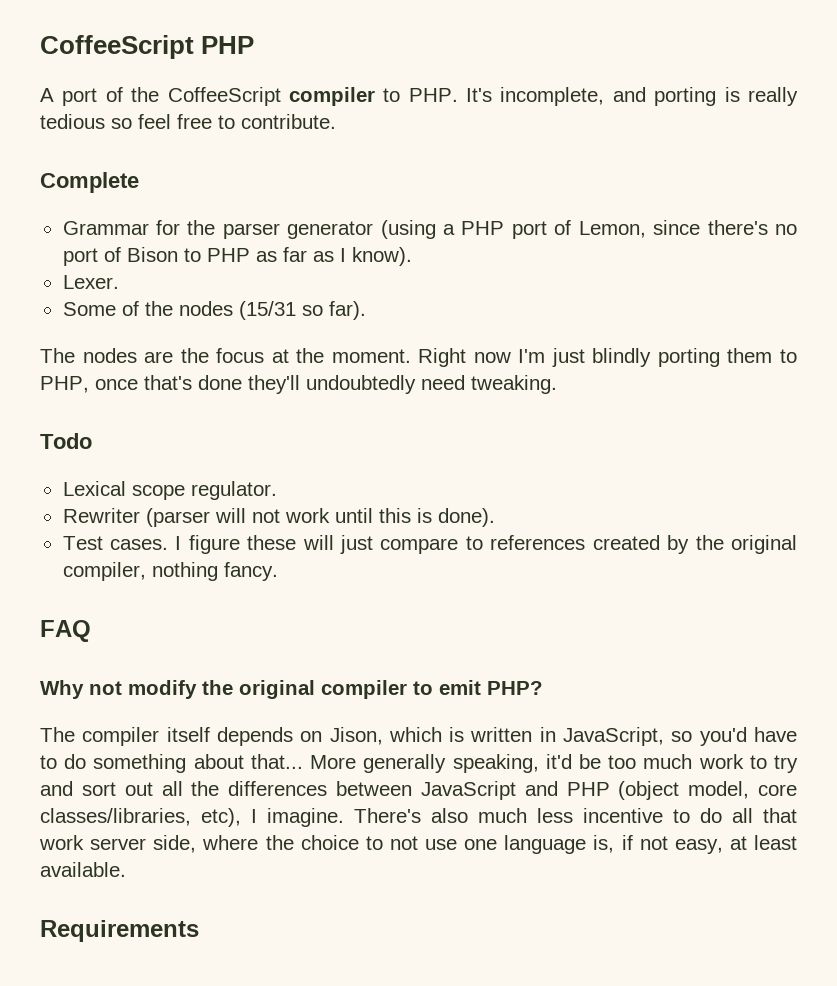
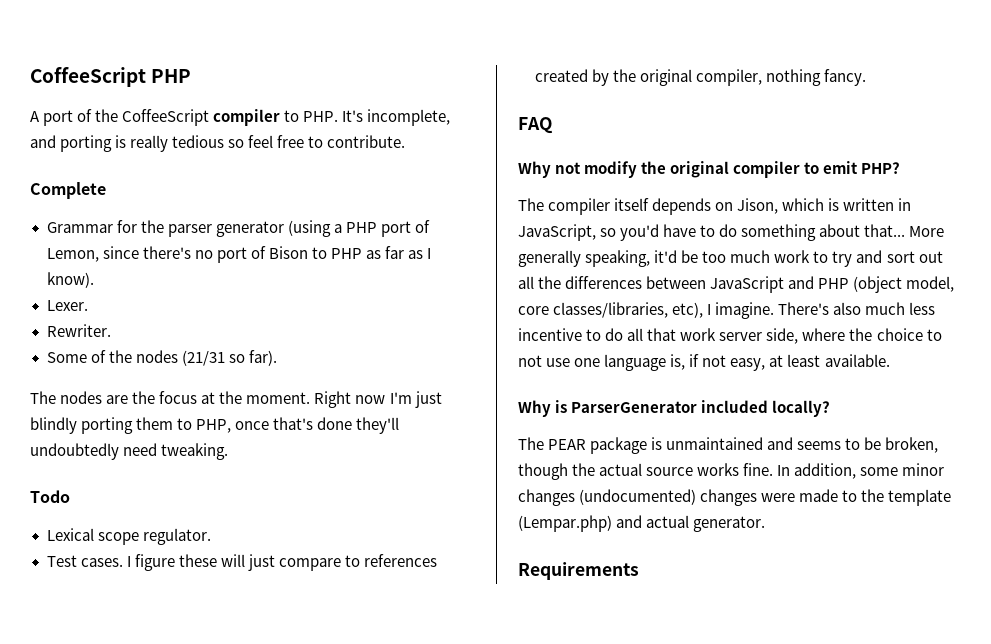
+ Rewriter.
- Some of the nodes (15/31 so far).
+ Some of the nodes (21/31 so far).
- Rewriter (parser will not work until this is done).
+ Why is ParserGenerator included locally?
+ The PEAR package is unmaintained and seems to be broken, though the actual source works fine. In addition, some minor changes (undocumented) changes were made to the template (Lempar.php) and actual generator.

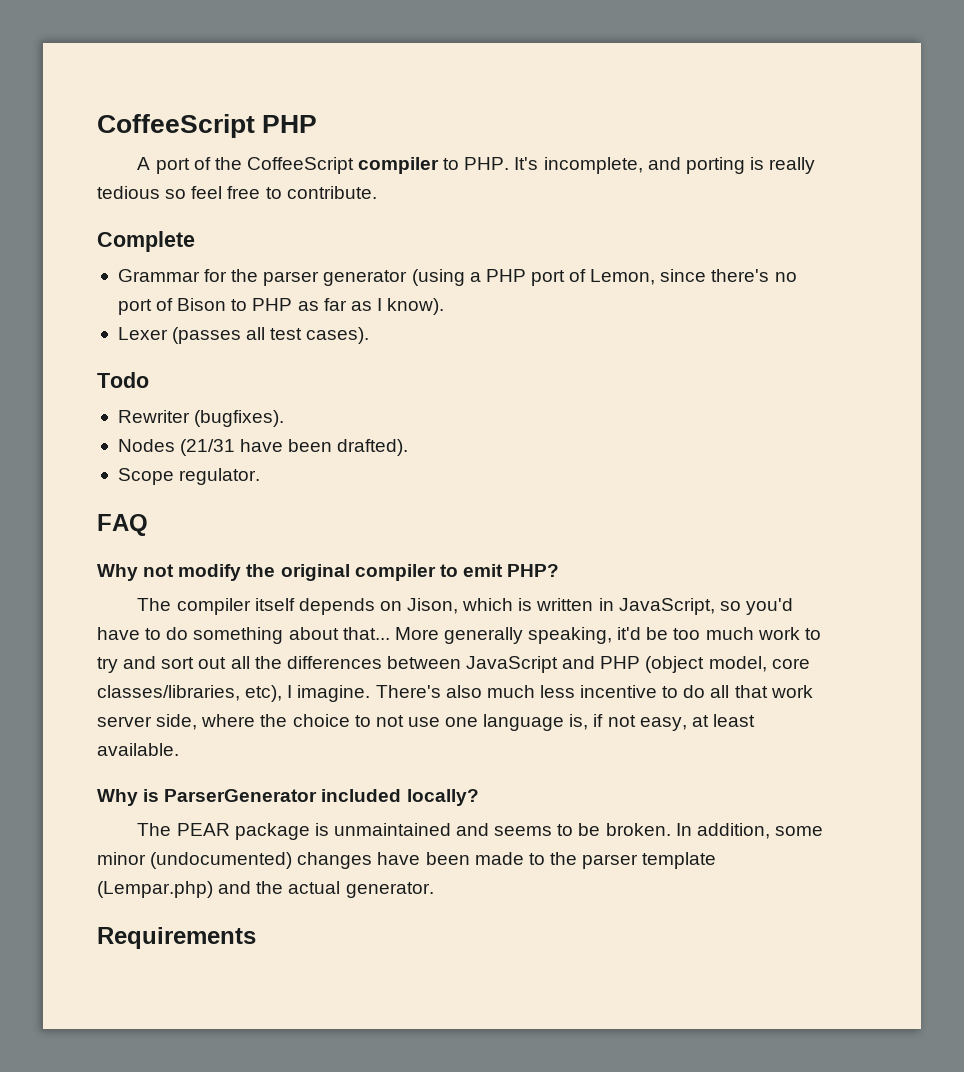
- Lexer.
- Rewriter.
- Some of the nodes (21/31 so far).
- The nodes are the focus at the moment. Right now I'm just blindly porting them to PHP, once that's done they'll undoubtedly need tweaking.
+ Lexer (passes all test cases).
  Todo
- Lexical scope regulator.
- Test cases. I figure these will just compare to references created by the original compiler, nothing fancy.
+ Rewriter (bugfixes).
+ Nodes (21/31 have been drafted).
+ Scope regulator.
- The PEAR package is unmaintained and seems to be broken, though the actual source works fine.
+ The PEAR package is unmaintained and seems to be broken.
- In addition, some minor changes (undocumented) changes were made to the template (Lempar.php) and actual generator.
+ In addition, some minor (undocumented) changes have been made to the parser template (Lempar.php) and the actual generator.

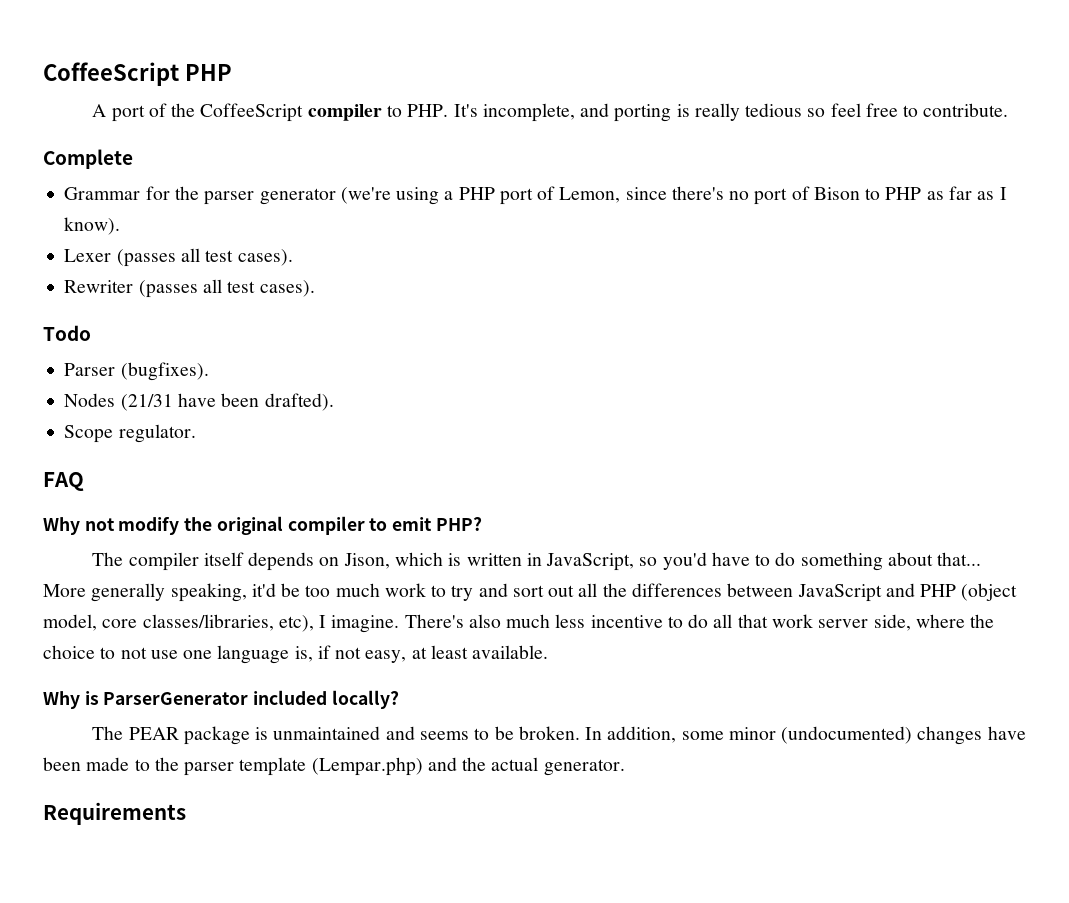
- Grammar for the parser generator (using a PHP port of Lemon, since there's no port of Bison to PHP as far as I know).
+ Grammar for the parser generator (we're using a PHP port of Lemon, since there's no port of Bison to PHP as far as I know).
+ Rewriter (passes all test cases).
- Rewriter (bugfixes).
+ Parser (bugfixes).

